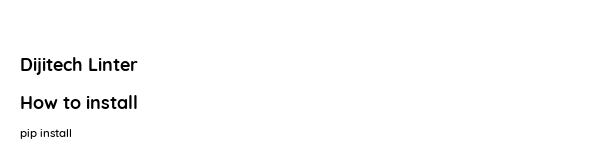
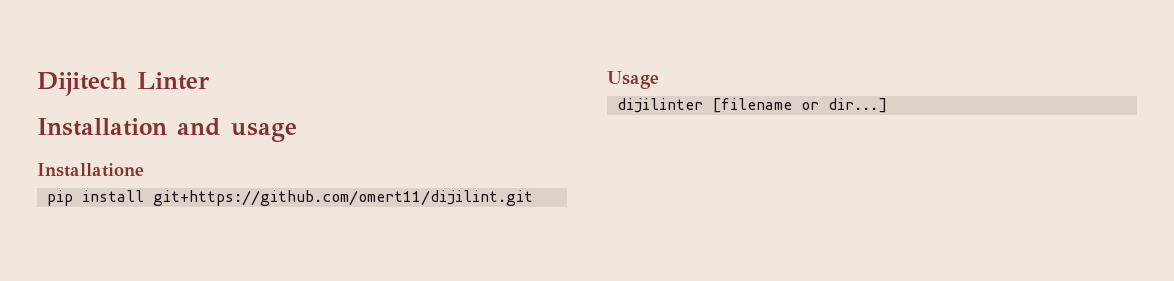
- How to install
- pip install
+ Installation and usage
+ Installatione
+ pip install git+https://github.com/omert11/dijilint.git
+ Usage
+ dijilinter [filename or dir...]

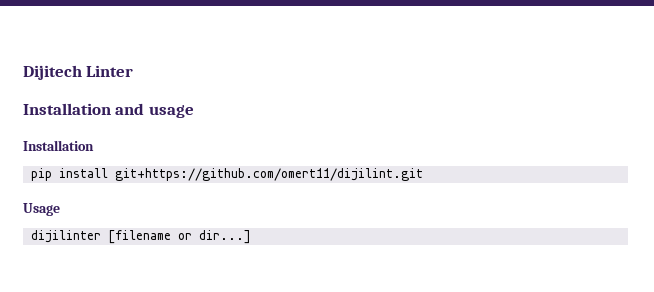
  Installation and usage
- Installatione
+ Installation

